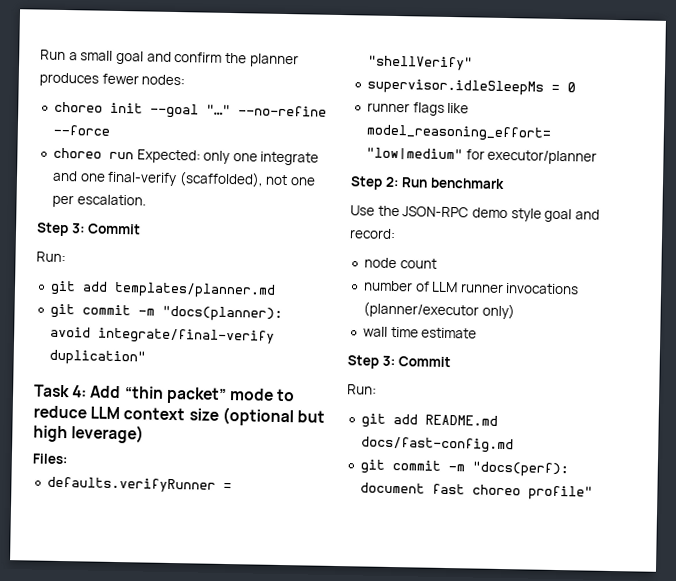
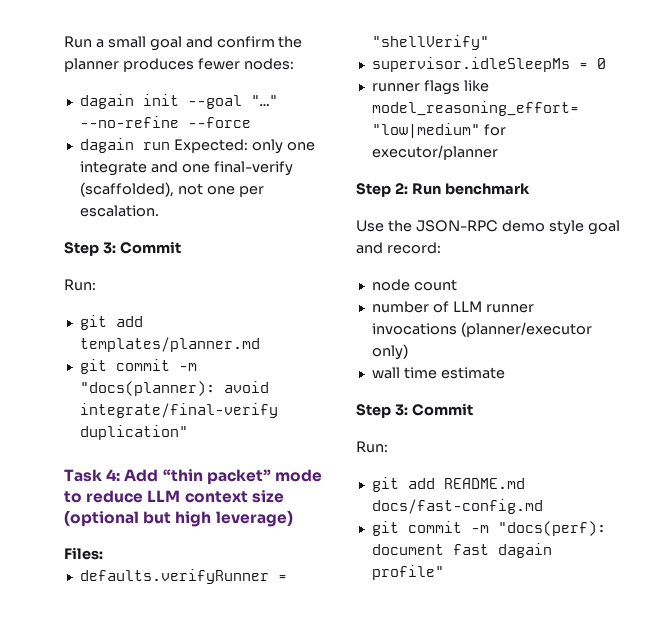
- choreo init --goal "…"
+ dagain init --goal "…"
- choreo run Expected: only one integrate and one final-verify (scaffolded), not one per escalation.
+ dagain run Expected: only one integrate and one final-verify (scaffolded), not one per escalation.
- git commit -m "docs(perf): document fast choreo profile"
+ git commit -m "docs(perf): document fast dagain profile"

